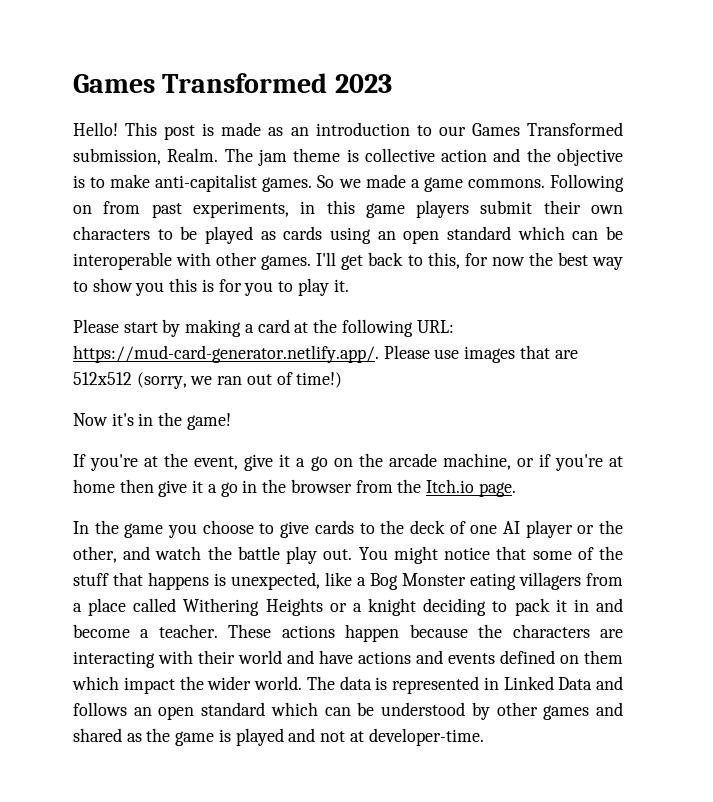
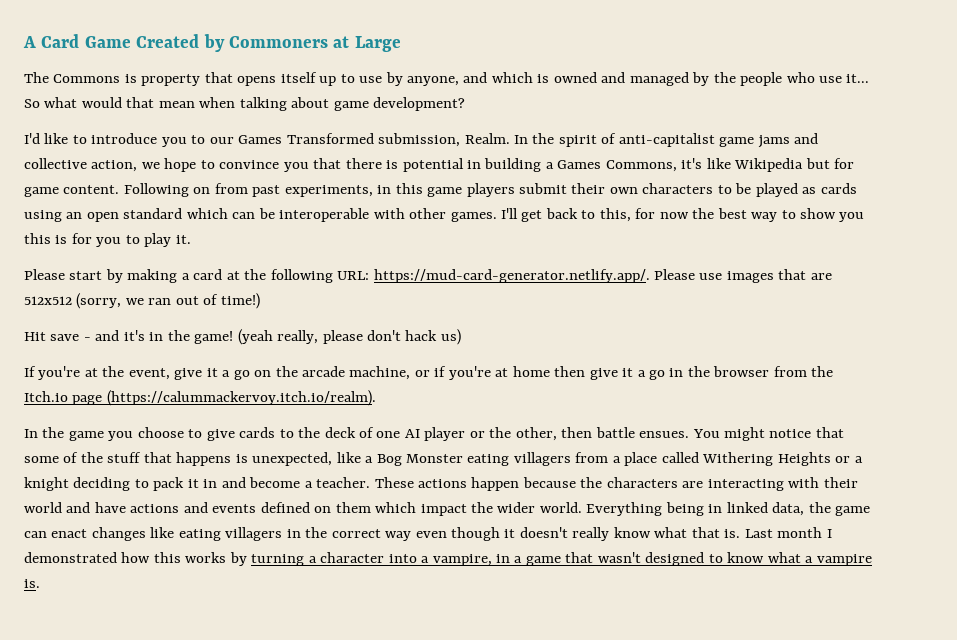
- Games Transformed 2023
- Hello! This post is made as an introduction to our Games Transformed submission, Realm.
+ A Card Game Created by Commoners at Large
+ The Commons is property that opens itself up to use by anyone, and which is owned and managed by the people who use it... So what would that mean when talking about game development?
+ I'd like to introduce you to our Games Transformed submission, Realm.
- The jam theme is collective action and the objective is to make anti-capitalist games. So we made a game commons.
+ In the spirit of anti-capitalist game jams and collective action, we hope to convince you that there is potential in building a Games Commons, it's like Wikipedia but for game content.
- Now it's in the game!
+ Hit save - and it's in the game! (yeah really, please don't hack us)
- If you're at the event, give it a go on the arcade machine, or if you're at home then give it a go in the browser from the Itch.io page.
+ If you're at the event, give it a go on the arcade machine, or if you're at home then give it a go in the browser from the Itch.io page (https://calummackervoy.itch.io/realm).
- In the game you choose to give cards to the deck of one AI player or the other, and watch the battle play out.
+ In the game you choose to give cards to the deck of one AI player or the other, then battle ensues.
- The data is represented in Linked Data and follows an open standard which can be understood by other games and shared as the game is played and not at developer-time.
+ Everything being in linked data, the game can enact changes like eating villagers in the correct way even though it doesn't really know what that is. Last month I demonstrated how this works by turning a character into a vampire, in a game that wasn't designed to know what a vampire is.

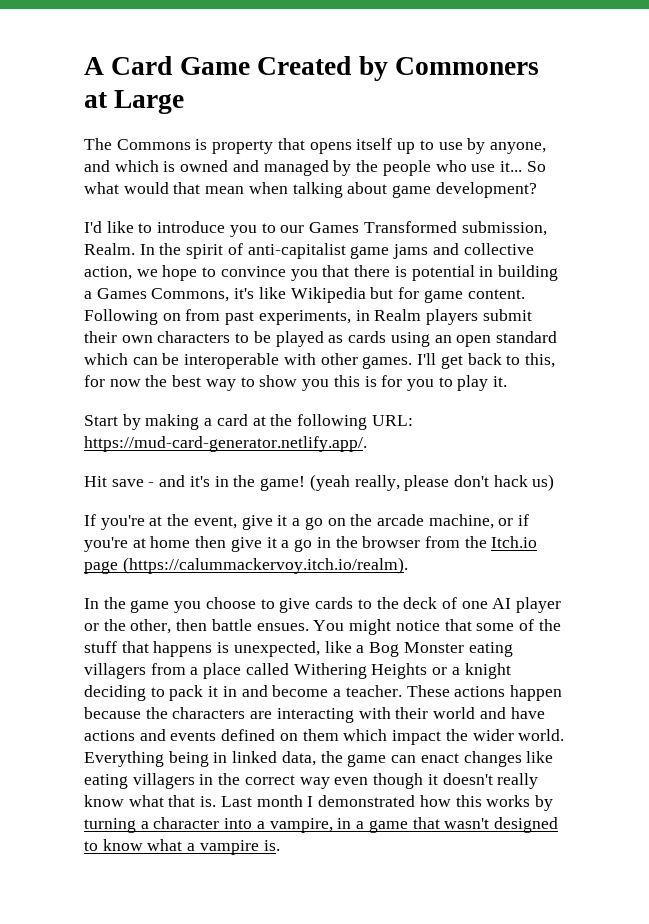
- Following on from past experiments, in this game players submit their own characters to be played as cards using an open standard which can be interoperable with other games.
+ Following on from past experiments, in Realm players submit their own characters to be played as cards using an open standard which can be interoperable with other games.
- Please start by making a card at the following URL: https://mud-card-generator.netlify.app/. Please use images that are 512x512 (sorry, we ran out of time!)
+ Start by making a card at the following URL: https://mud-card-generator.netlify.app/.

